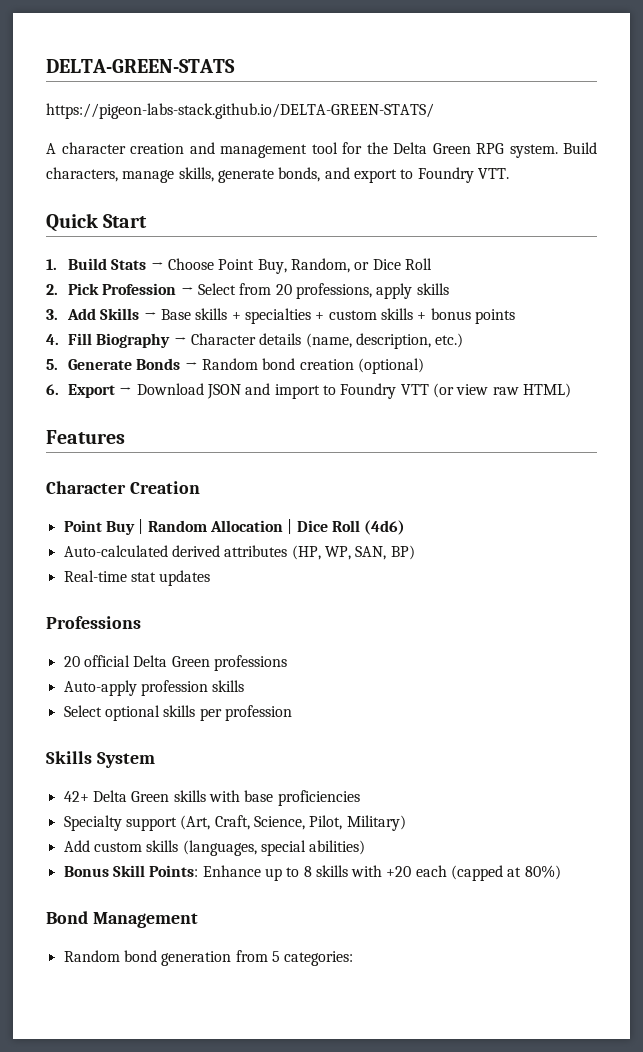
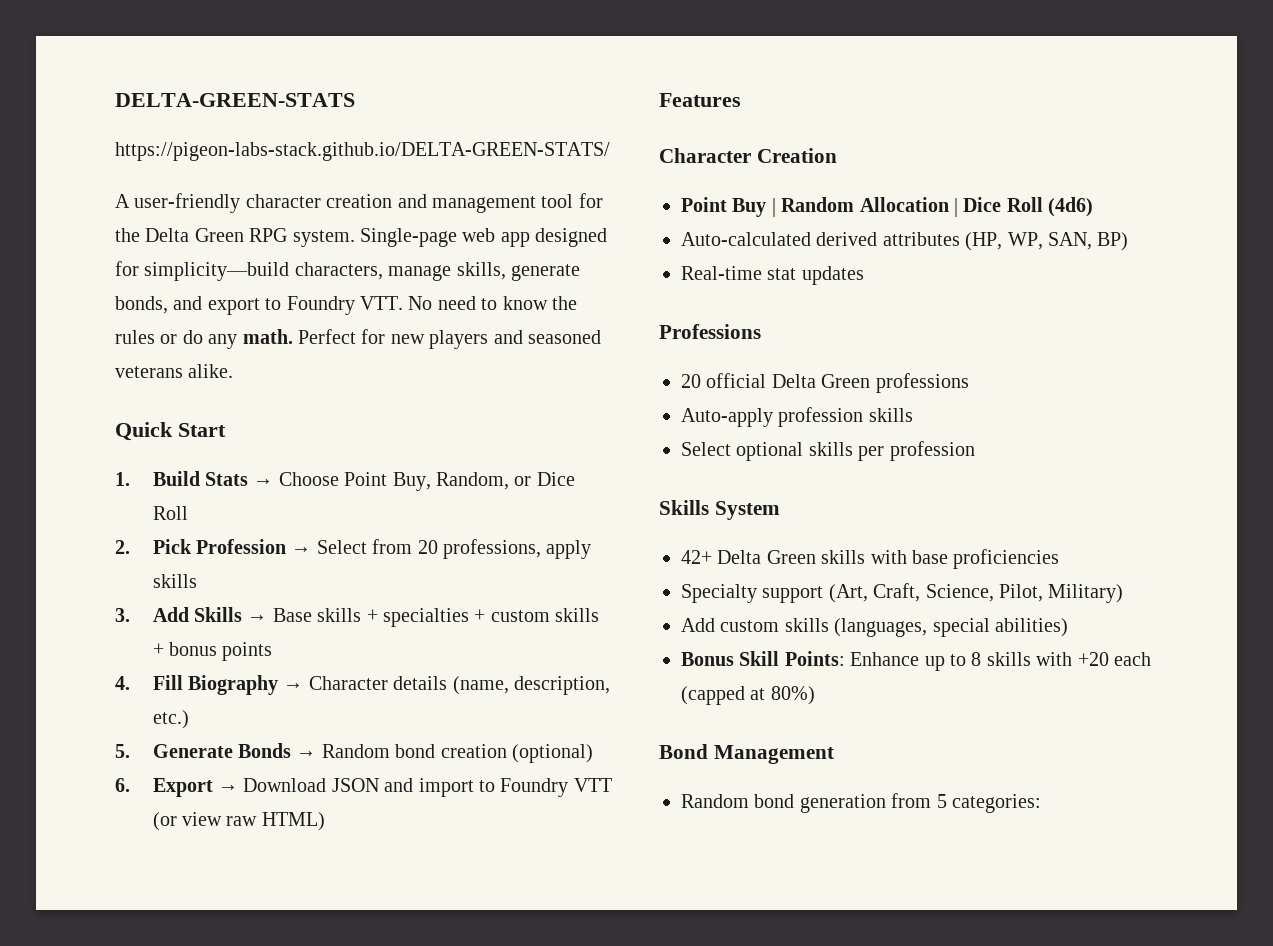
- A character creation and management tool for the Delta Green RPG system.
+ A user-friendly character creation and management tool for the Delta Green RPG system.
- Build characters, manage skills, generate bonds, and export to Foundry VTT.
+ Single-page web app designed for simplicity—build characters, manage skills, generate bonds, and export to Foundry VTT. No need to know the rules or do any math. Perfect for new players and seasoned veterans alike.

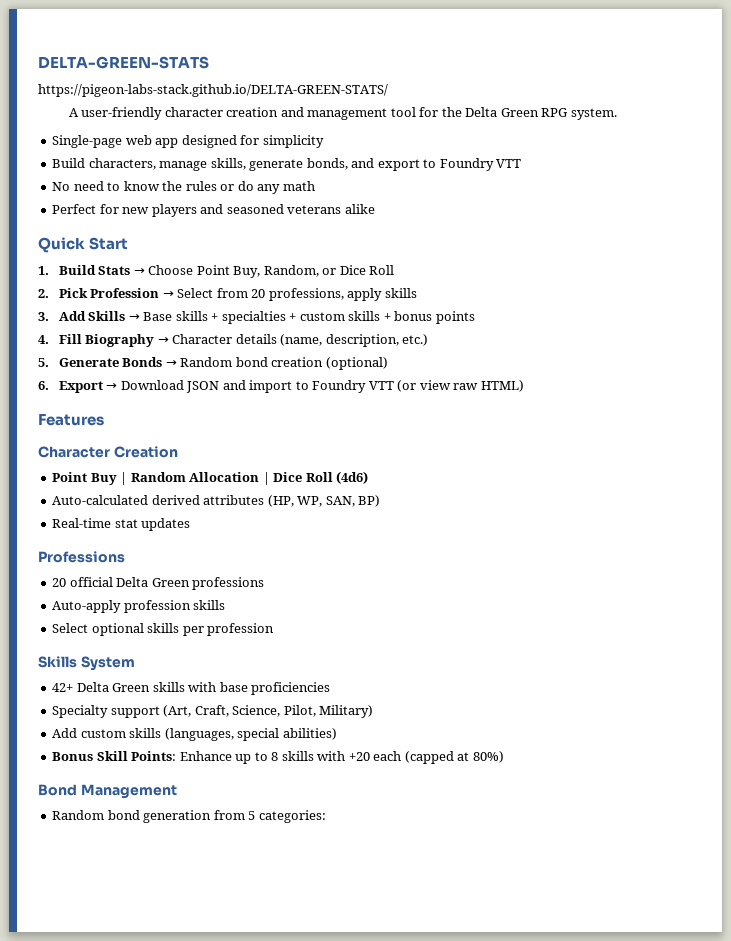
- A user-friendly character creation and management tool for the Delta Green RPG system. Single-page web app designed for simplicity—build characters, manage skills, generate bonds, and export to Foundry VTT. No need to know the rules or do any math. Perfect for new players and seasoned veterans alike.
+ A user-friendly character creation and management tool for the Delta Green RPG system.
+ Single-page web app designed for simplicity
+ Build characters, manage skills, generate bonds, and export to Foundry VTT
+ No need to know the rules or do any math
+ Perfect for new players and seasoned veterans alike

